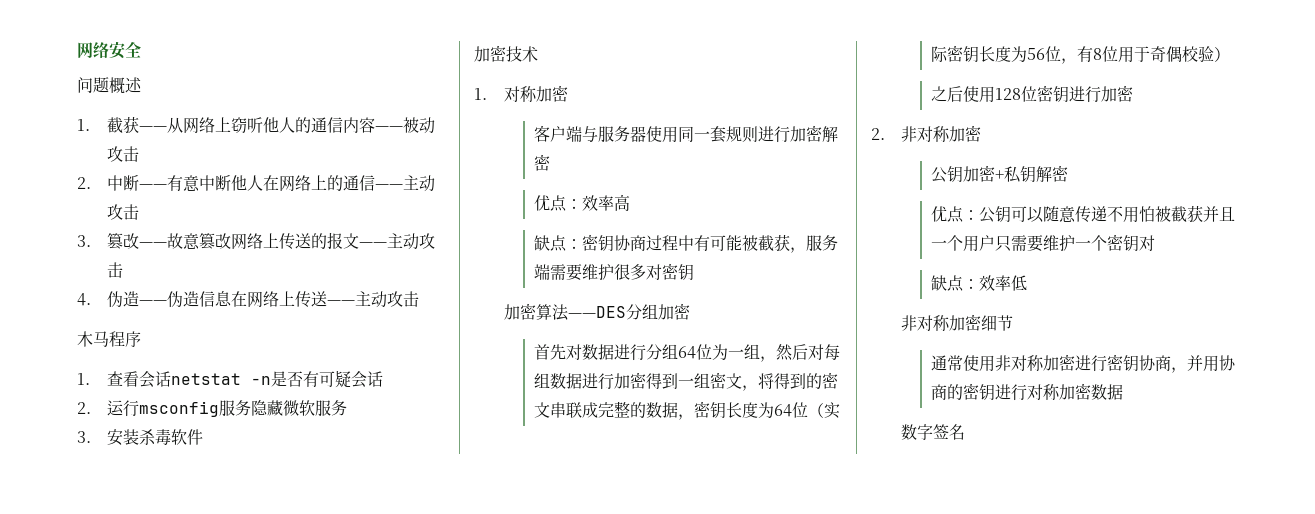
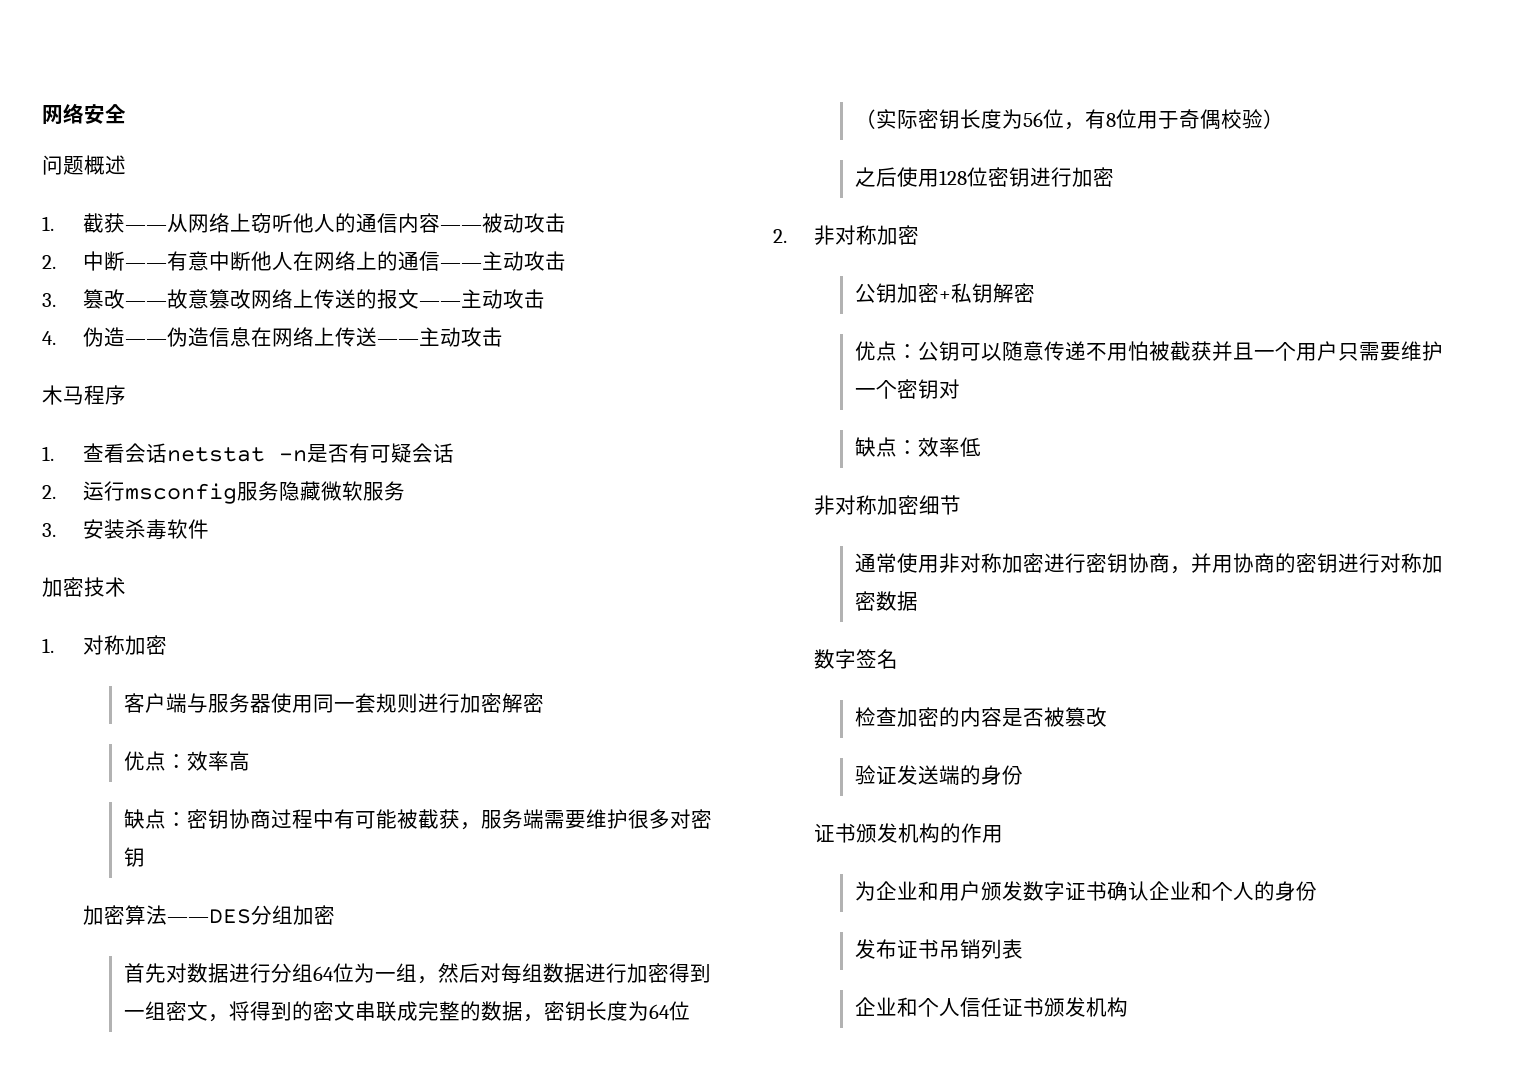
+ 检查加密的内容是否被篡改
+ 验证发送端的身份
+ 证书颁发机构的作用
+ 为企业和用户颁发数字证书确认企业和个人的身份
+ 发布证书吊销列表
+ 企业和个人信任证书颁发机构

